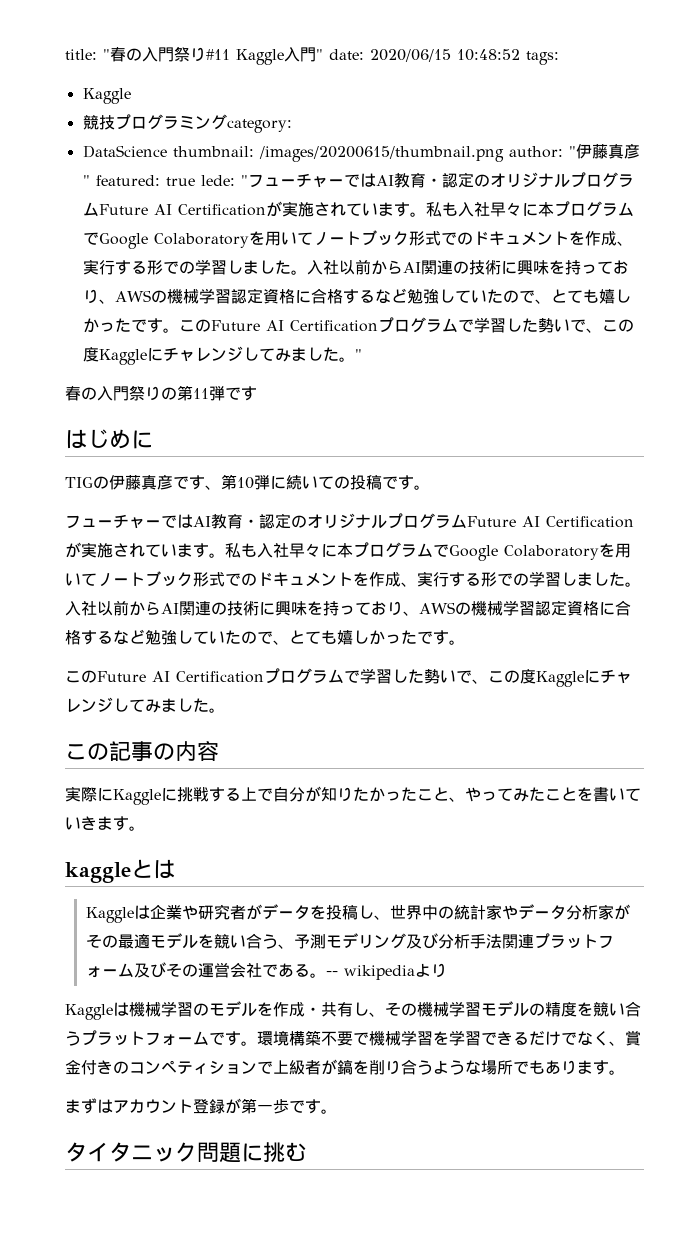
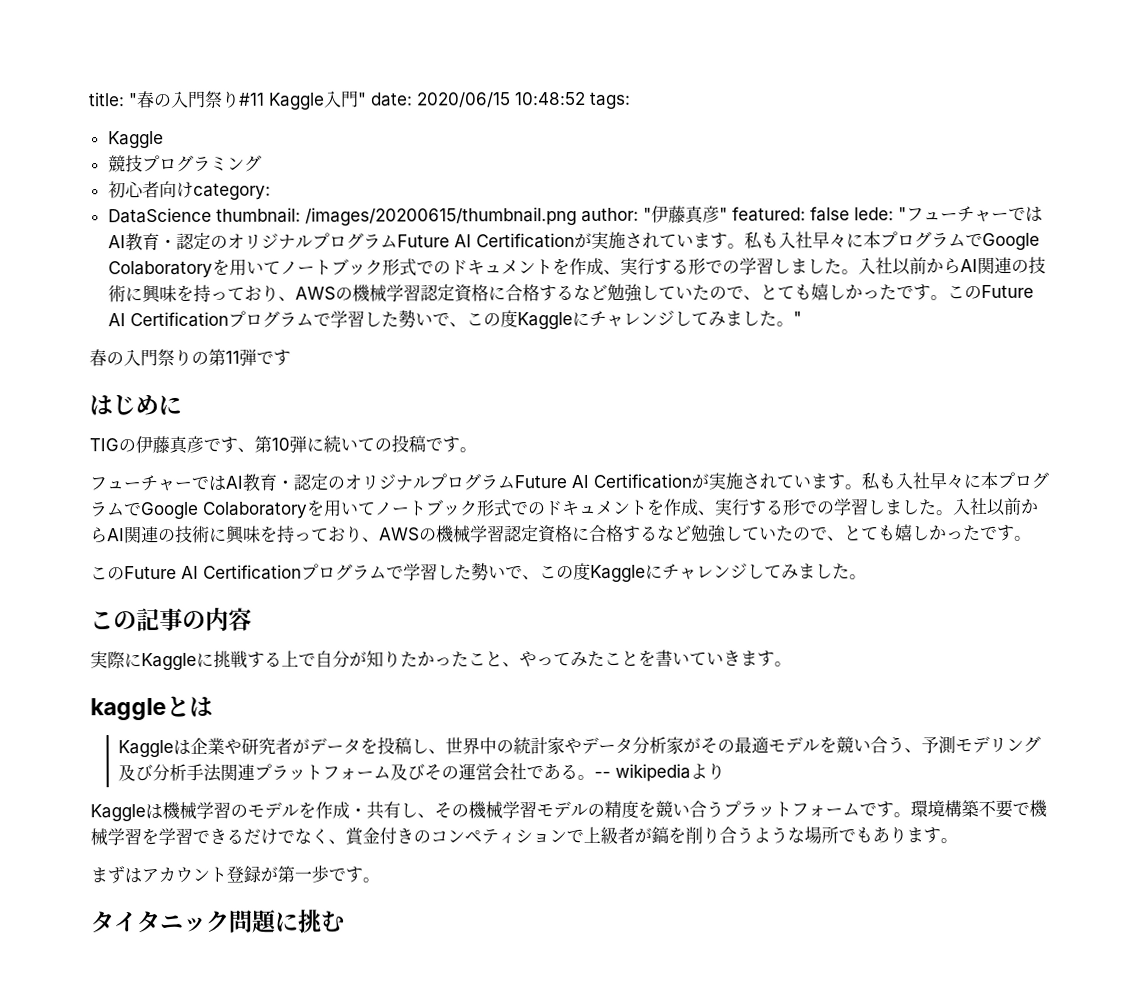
- 競技プログラミングcategory:
+ 競技プログラミング
+ 初心者向けcategory:
- DataScience thumbnail: /images/20200615/thumbnail.png author: "伊藤真彦" featured: true lede: "フューチャーではAI教育・認定のオリジナルプログラムFuture AI Certificationが実施されています。
+ DataScience thumbnail: /images/20200615/thumbnail.png author: "伊藤真彦" featured: false lede: "フューチャーではAI教育・認定のオリジナルプログラムFuture AI Certificationが実施されています。

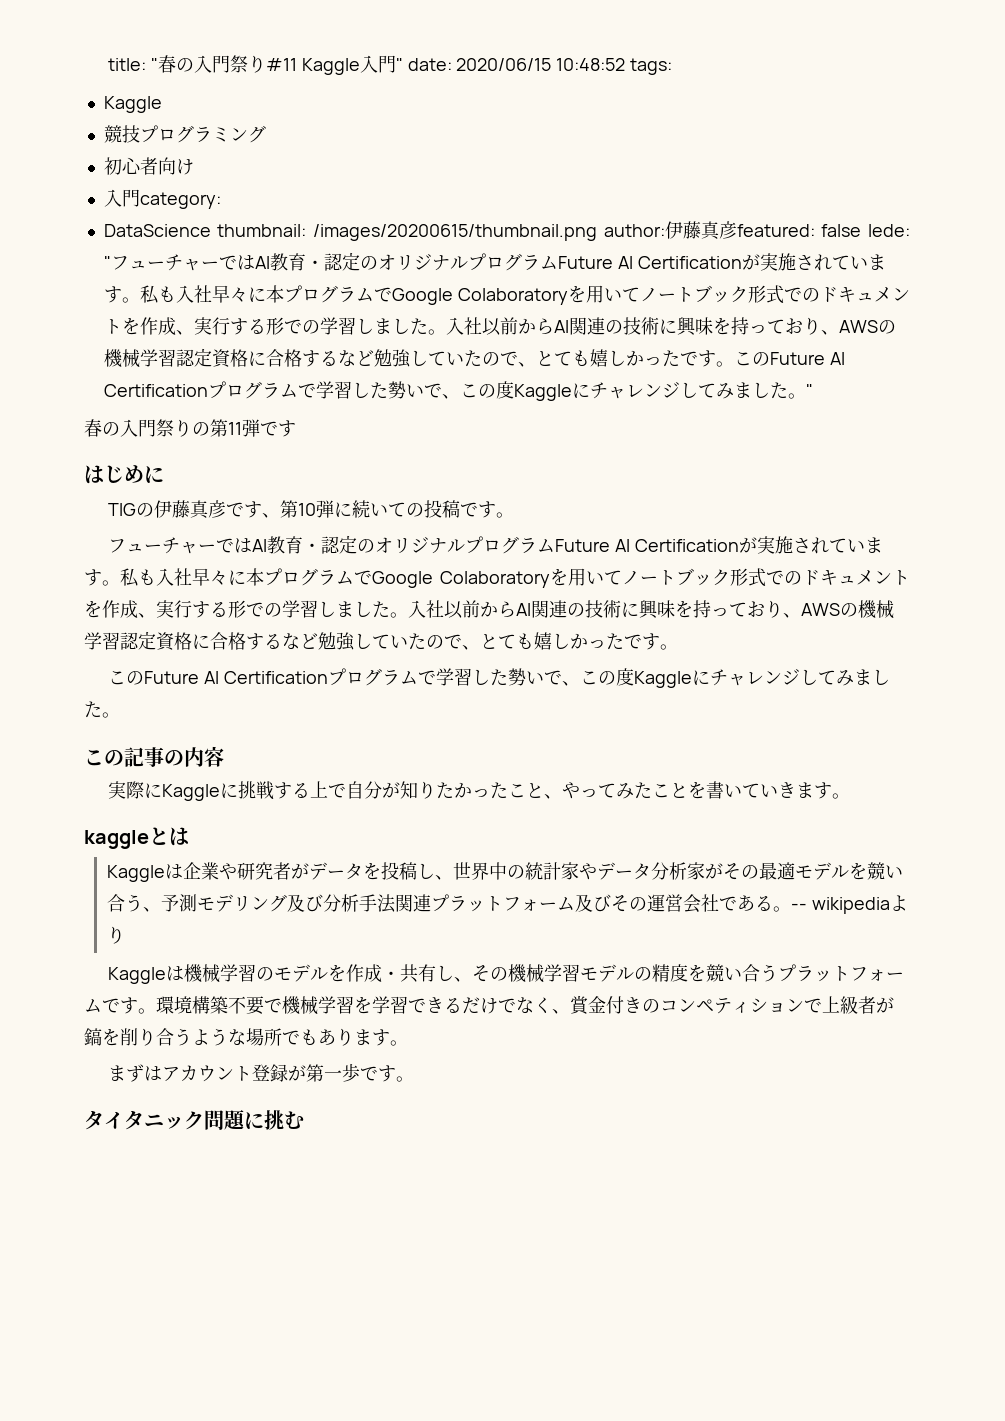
- 初心者向けcategory:
+ 初心者向け
+ 入門category:
- DataScience thumbnail: /images/20200615/thumbnail.png author: "伊藤真彦" featured: false lede: "フューチャーではAI教育・認定のオリジナルプログラムFuture AI Certificationが実施されています。
+ DataScience thumbnail: /images/20200615/thumbnail.png author:伊藤真彦featured: false lede: "フューチャーではAI教育・認定のオリジナルプログラムFuture AI Certificationが実施されています。

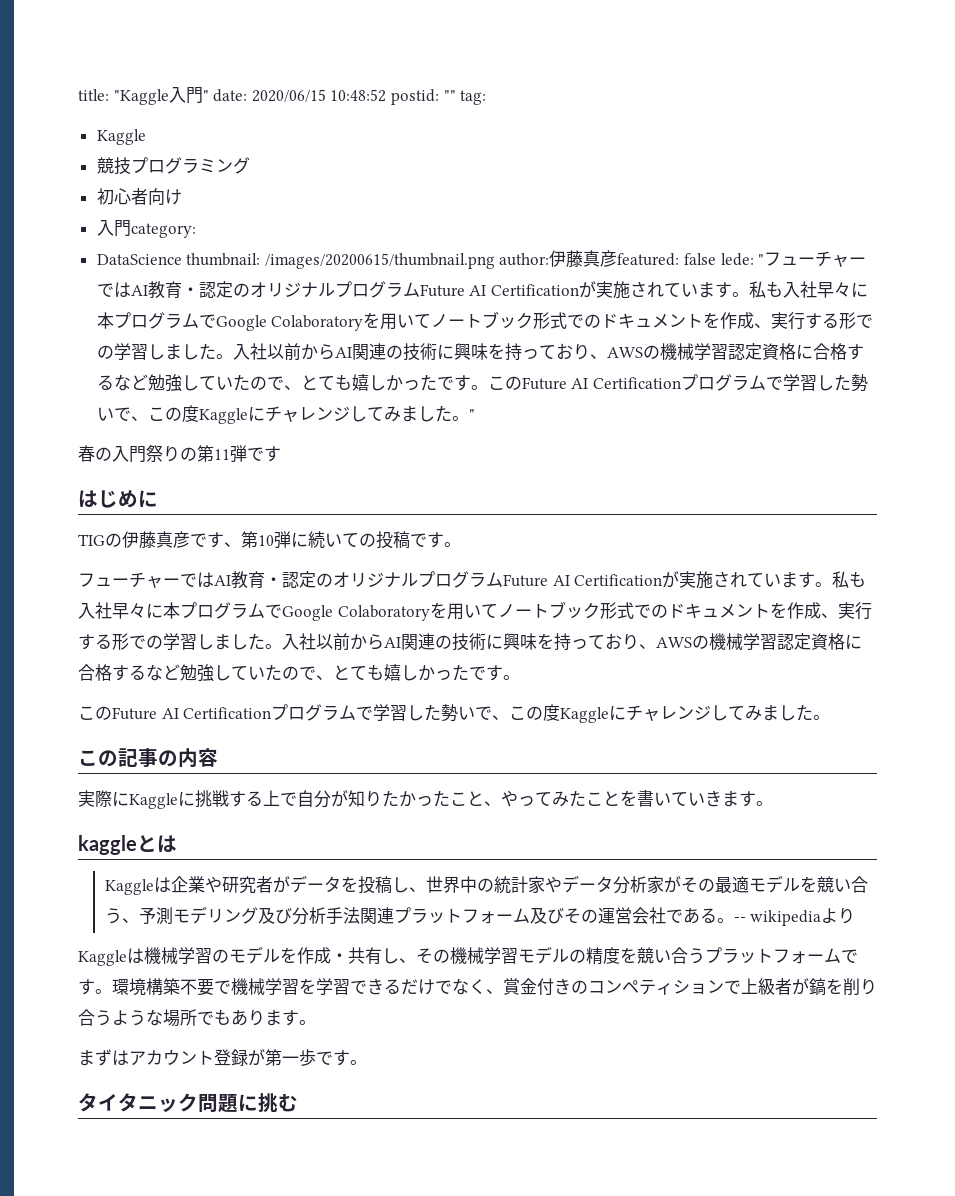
- title: "春の入門祭り#11 Kaggle入門" date: 2020/06/15 10:48:52 tags:
+ title: "Kaggle入門" date: 2020/06/15 10:48:52 postid: "" tag:

